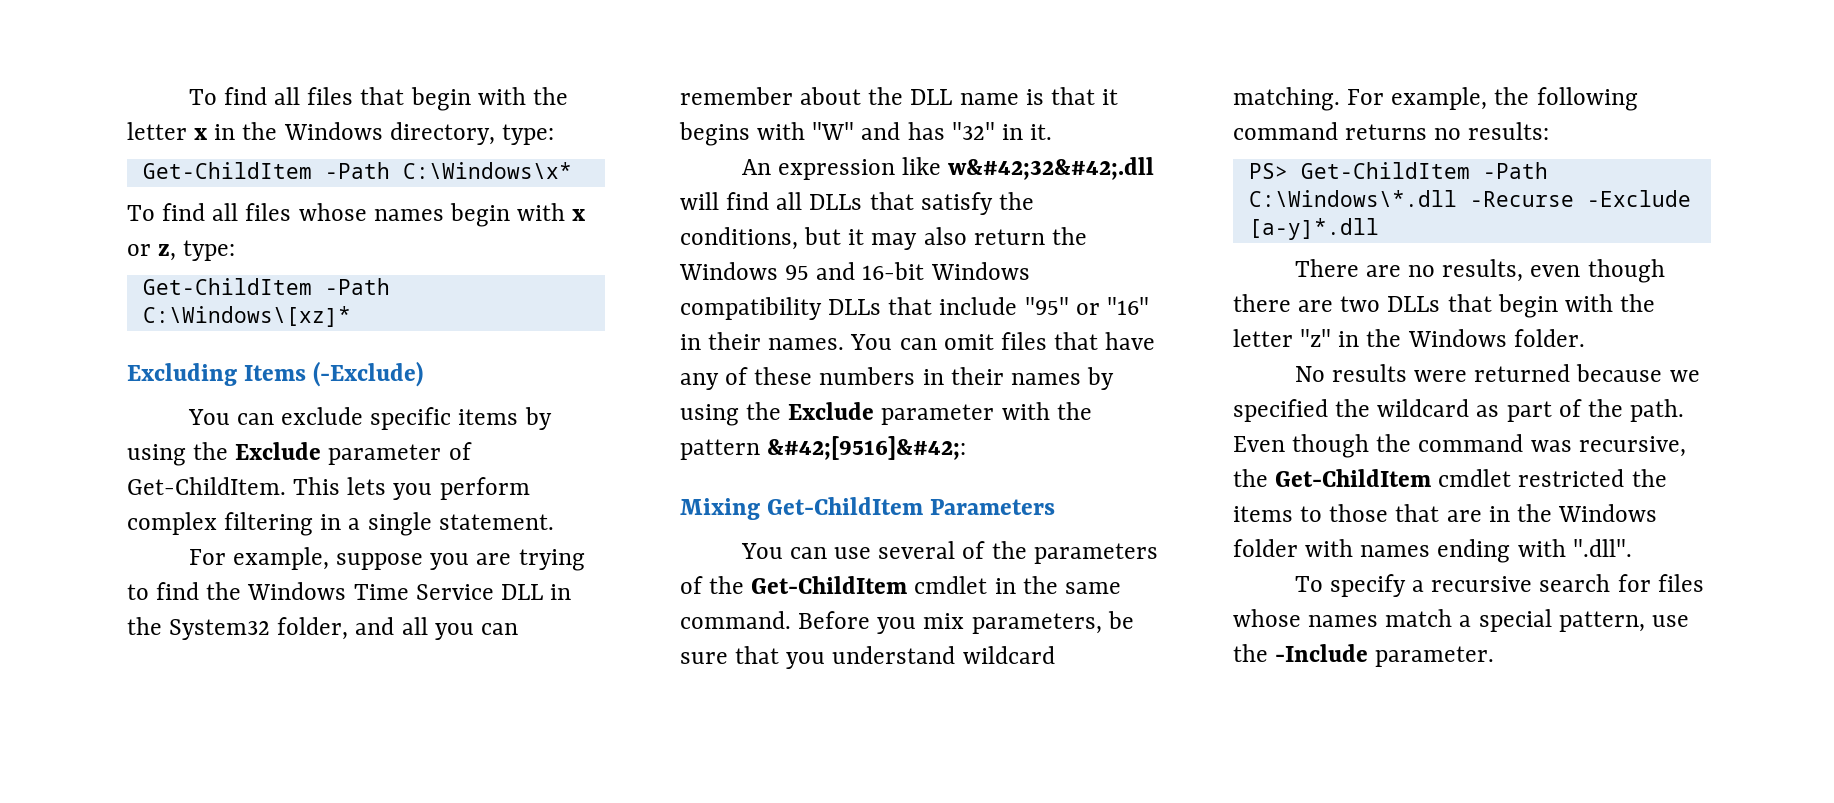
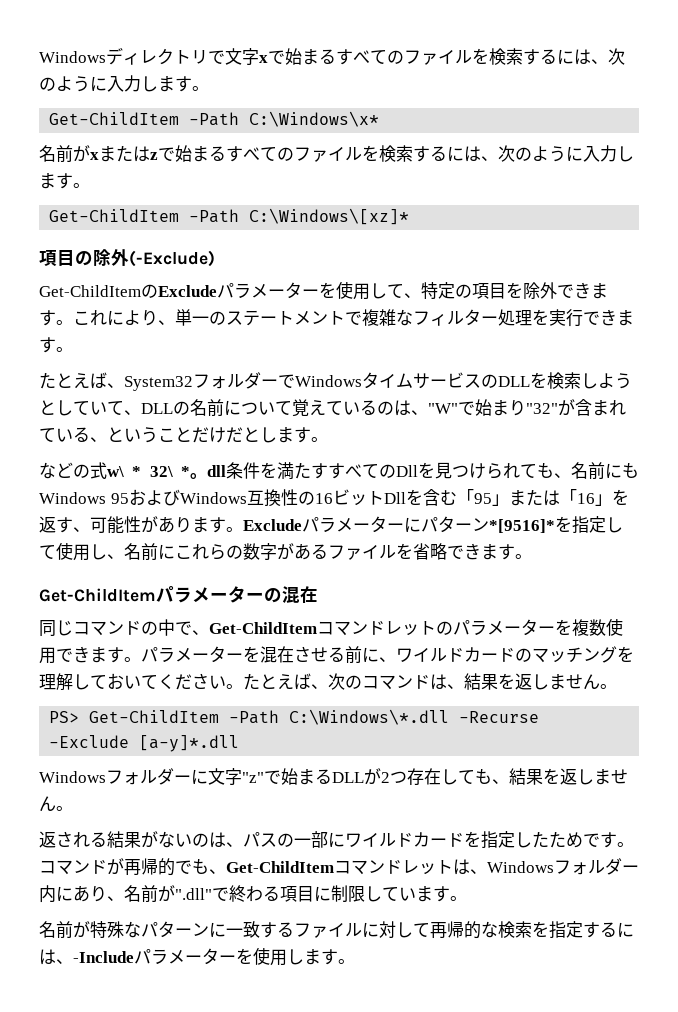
- To find all files that begin with the letter x in the Windows directory, type:
+ Windowsディレクトリで文字xで始まるすべてのファイルを検索するには、次のように入力します。
  Get-ChildItem -Path C:\Windows\x*
- To find all files whose names begin with x or z, type:
+ 名前がxまたはzで始まるすべてのファイルを検索するには、次のように入力します。
- Excluding Items (-Exclude)
+ 項目の除外(-Exclude)
- You can exclude specific items by using the Exclude parameter of Get-ChildItem. This lets you perform complex filtering in a single statement.
- For example, suppose you are trying to find the Windows Time Service DLL in the System32 folder, and all you can remember about the DLL name is that it begins with "W" and has "32" in it.
- An expression like w&#42;32&#42;.dll will find all DLLs that satisfy the conditions, but it may also return the Windows 95 and 16-bit Windows compatibility DLLs that include "95" or "16" in their names. You can omit files that have any of these numbers in their names by using the Exclude parameter with the pattern &#42;[9516]&#42;:
- Mixing Get-ChildItem Parameters
- You can use several of the parameters of the Get-ChildItem cmdlet in the same command. Before you mix parameters, be sure that you understand wildcard matching. For example, the following command returns no results:
+ Get-ChildItemのExcludeパラメーターを使用して、特定の項目を除外できます。これにより、単一のステートメントで複雑なフィルター処理を実行できます。
+ たとえば、System32フォルダーでWindowsタイムサービスのDLLを検索しようとしていて、DLLの名前について覚えているのは、"W"で始まり"32"が含まれている、ということだけだとします。
+ などの式w\ * 32\ *。dll条件を満たすすべてのDllを見つけられても、名前にもWindows 95およびWindows互換性の16ビットDllを含む「95」または「16」を返す、可能性があります。Excludeパラメーターにパターン*[9516]*を指定して使用し、名前にこれらの数字があるファイルを省略できます。
+ Get-ChildItemパラメーターの混在
+ 同じコマンドの中で、Get-ChildItemコマンドレットのパラメーターを複数使用できます。パラメーターを混在させる前に、ワイルドカードのマッチングを理解しておいてください。たとえば、次のコマンドは、結果を返しません。
- There are no results, even though there are two DLLs that begin with the letter "z" in the Windows folder.
- No results were returned because we specified the wildcard as part of the path. Even though the command was recursive, the Get-ChildItem cmdlet restricted the items to those that are in the Windows folder with names ending with ".dll".
- To specify a recursive search for files whose names match a special pattern, use the -Include parameter.
+ Windowsフォルダーに文字"z"で始まるDLLが2つ存在しても、結果を返しません。
+ 返される結果がないのは、パスの一部にワイルドカードを指定したためです。コマンドが再帰的でも、Get-ChildItemコマンドレットは、Windowsフォルダー内にあり、名前が".dll"で終わる項目に制限しています。
+ 名前が特殊なパターンに一致するファイルに対して再帰的な検索を指定するには、-Includeパラメーターを使用します。

